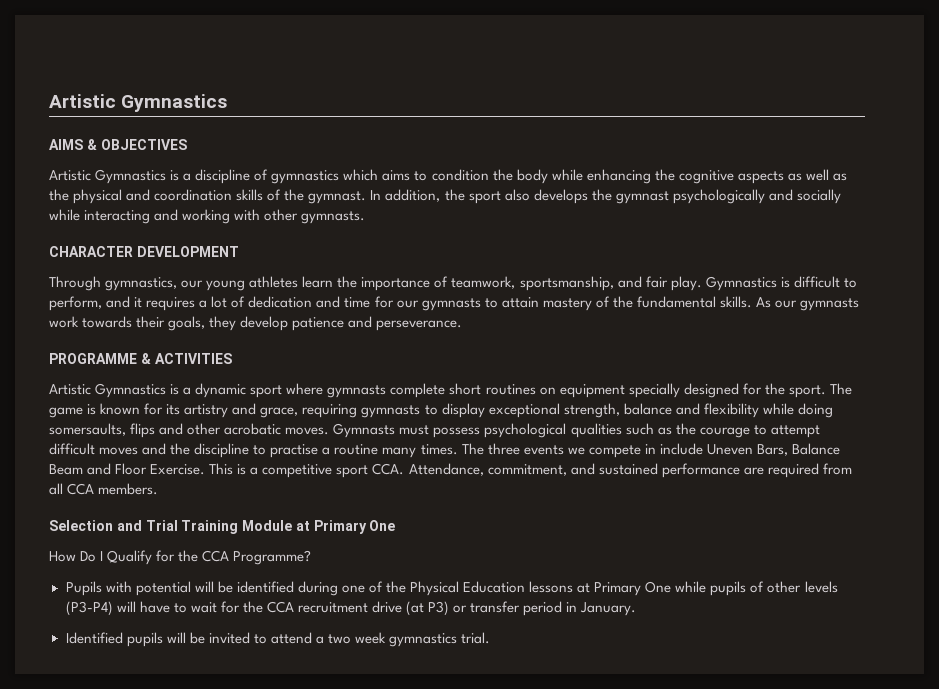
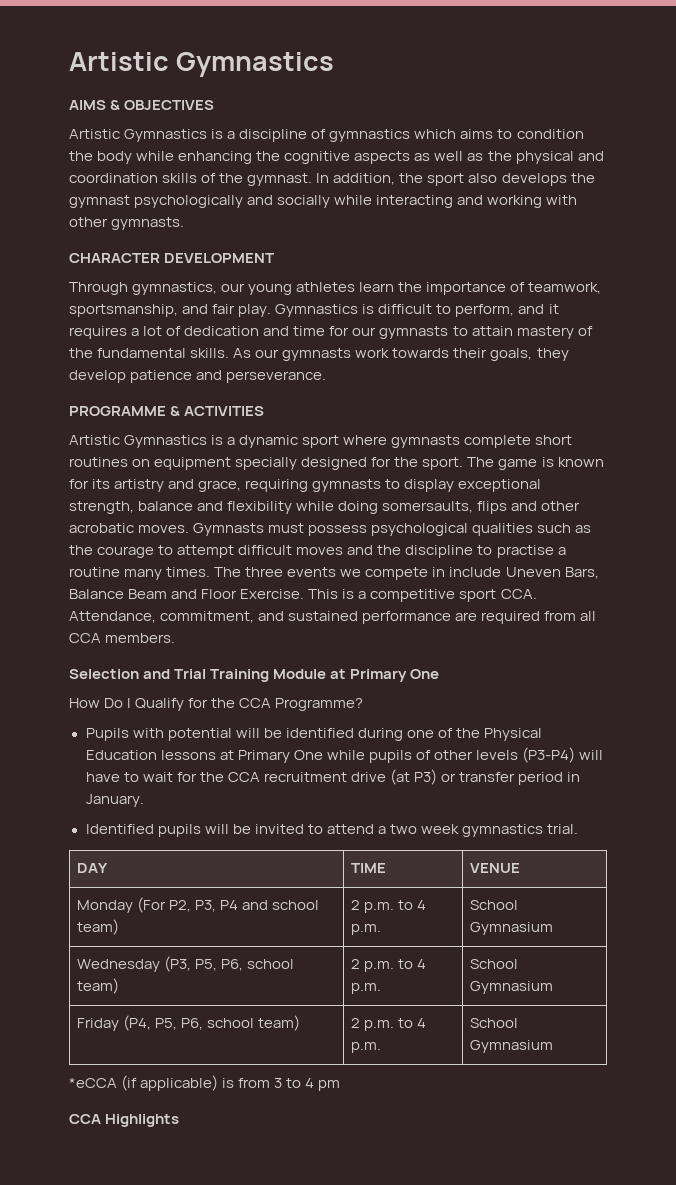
+ DAY | TIME | VENUE
+ Monday (For P2, P3, P4 and school team) | 2 p.m. to 4 p.m. | School Gymnasium
+ Wednesday (P3, P5, P6, school team) | 2 p.m. to 4 p.m. | School Gymnasium
+ Friday (P4, P5, P6, school team) | 2 p.m. to 4 p.m. | School Gymnasium
+ *eCCA (if applicable) is from 3 to 4 pm
+ CCA Highlights

